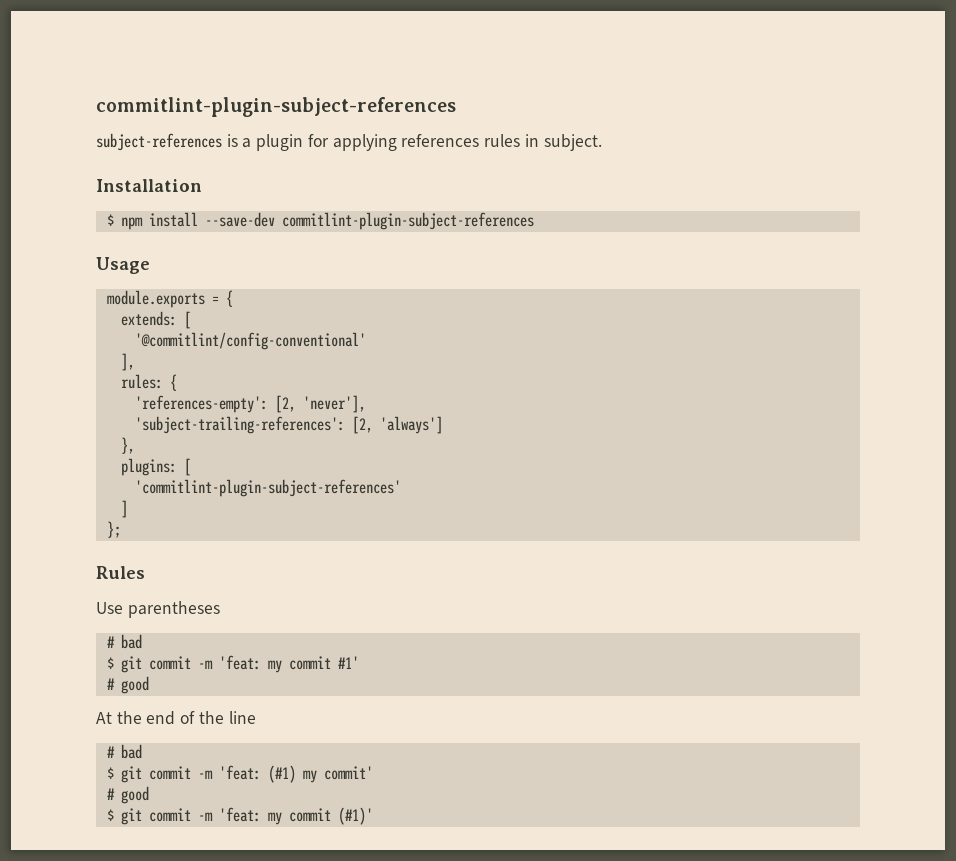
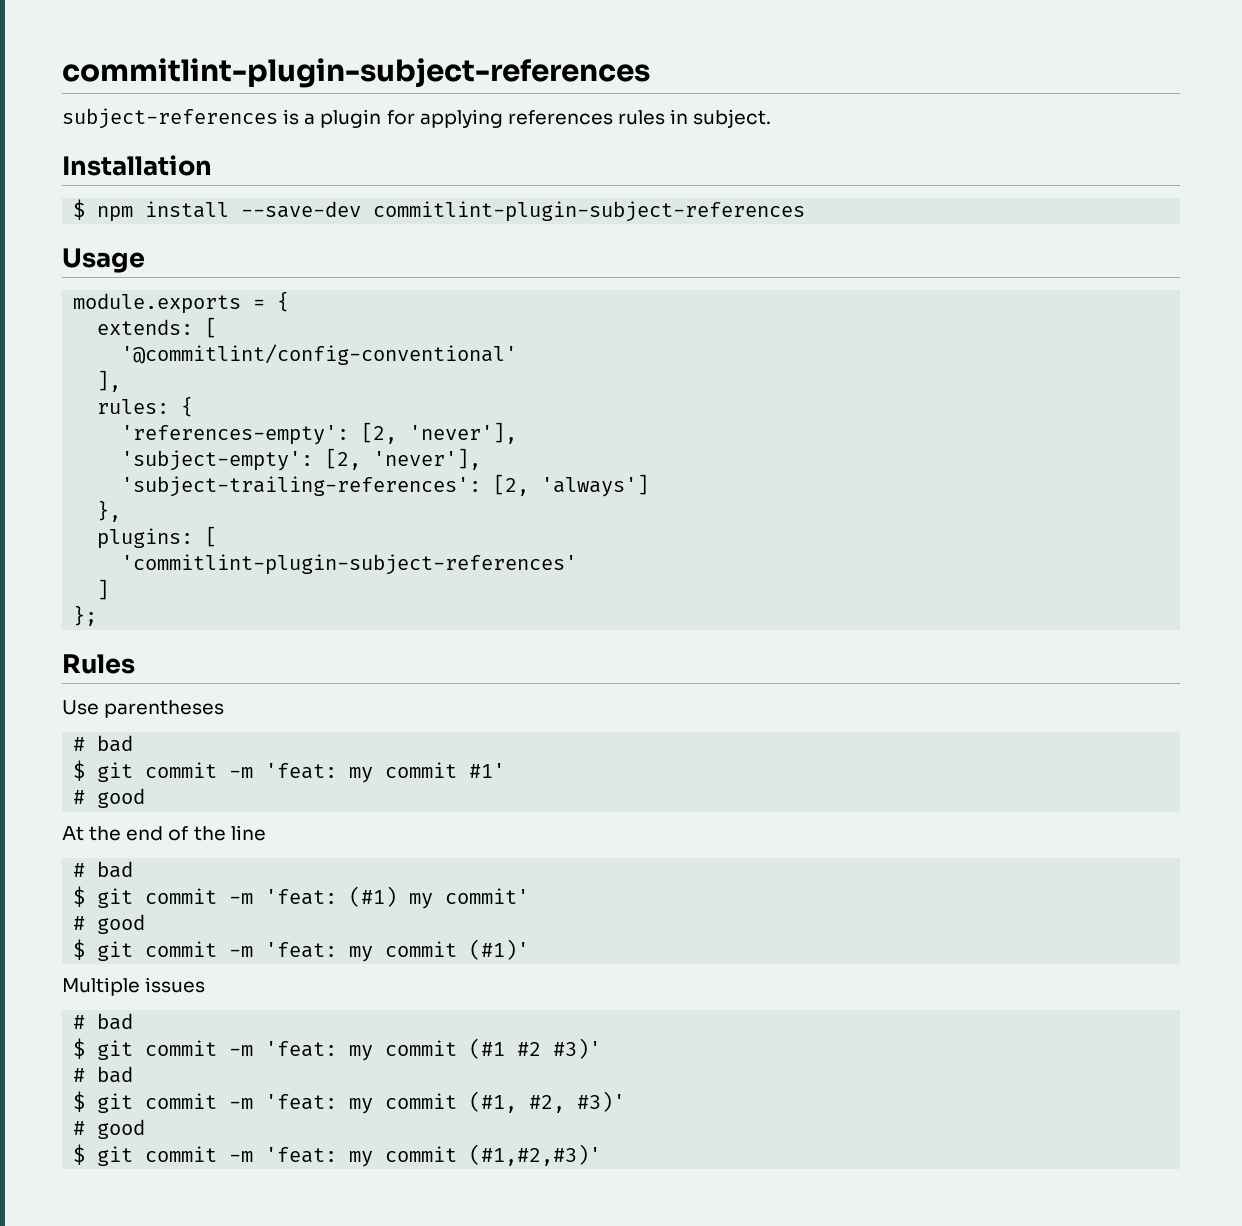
+ 'subject-empty': [2, 'never'],
+ Multiple issues
+ # bad
+ $ git commit -m 'feat: my commit (#1 #2 #3)'
+ # bad
+ $ git commit -m 'feat: my commit (#1, #2, #3)'
+ # good
+ $ git commit -m 'feat: my commit (#1,#2,#3)'

